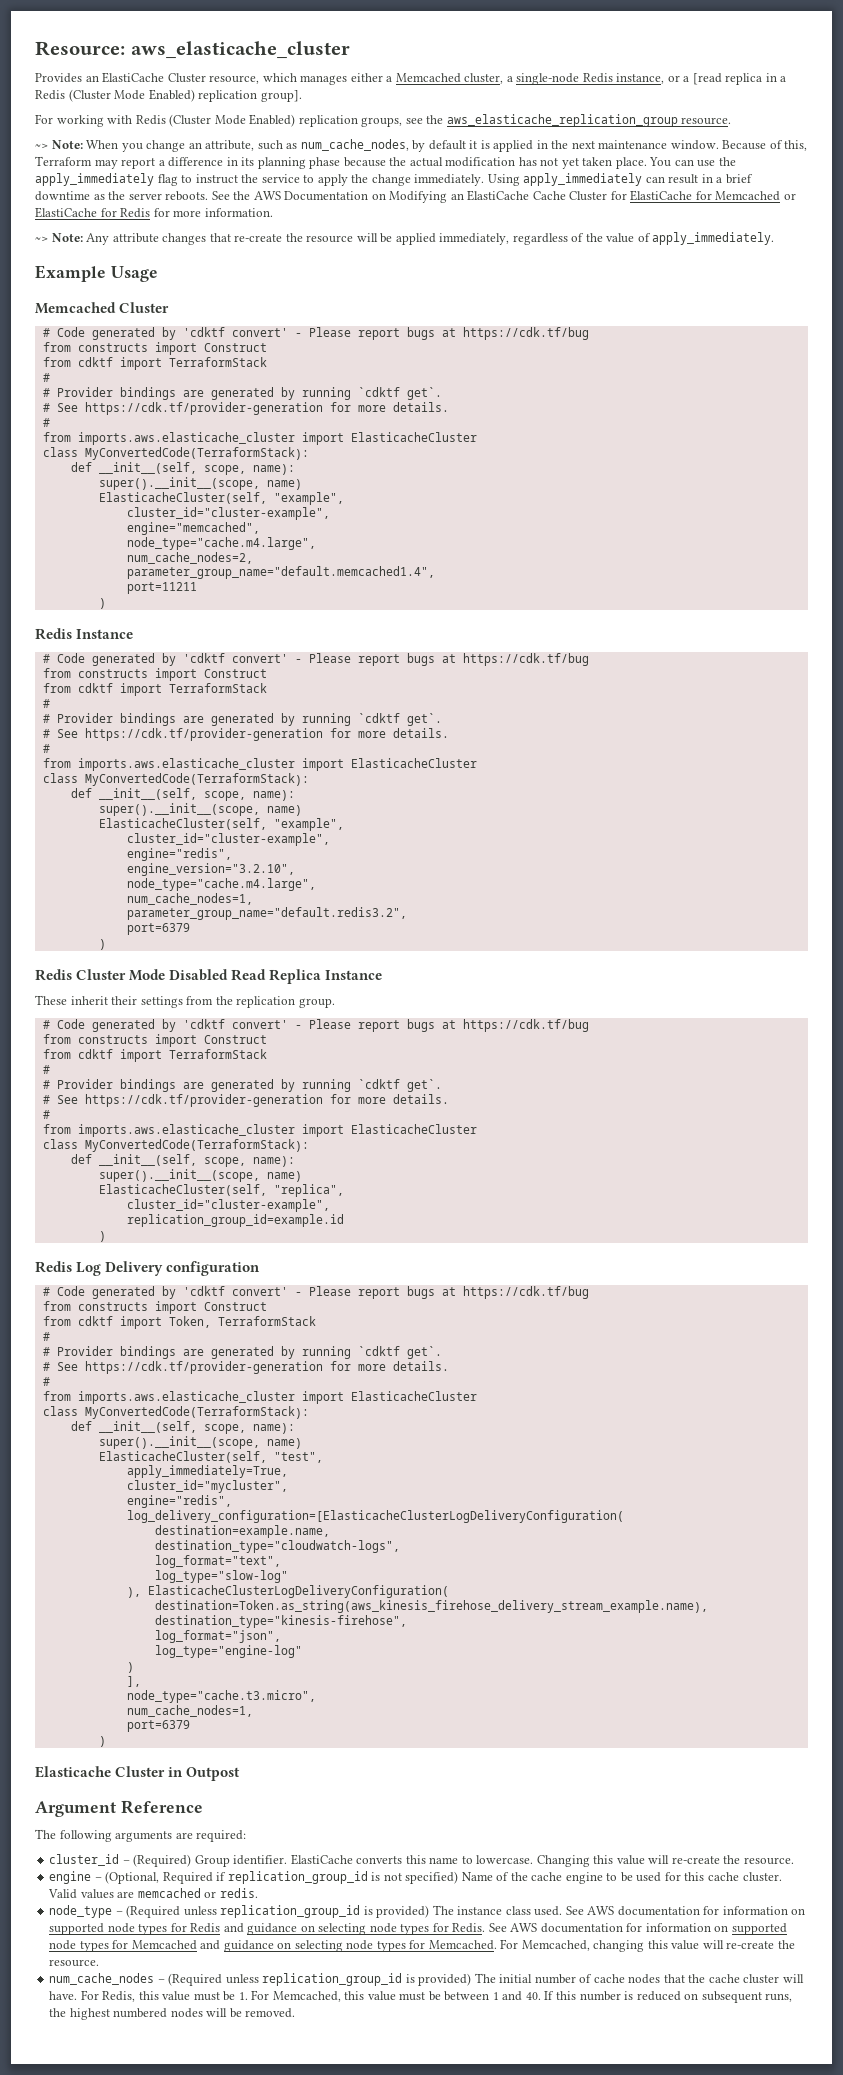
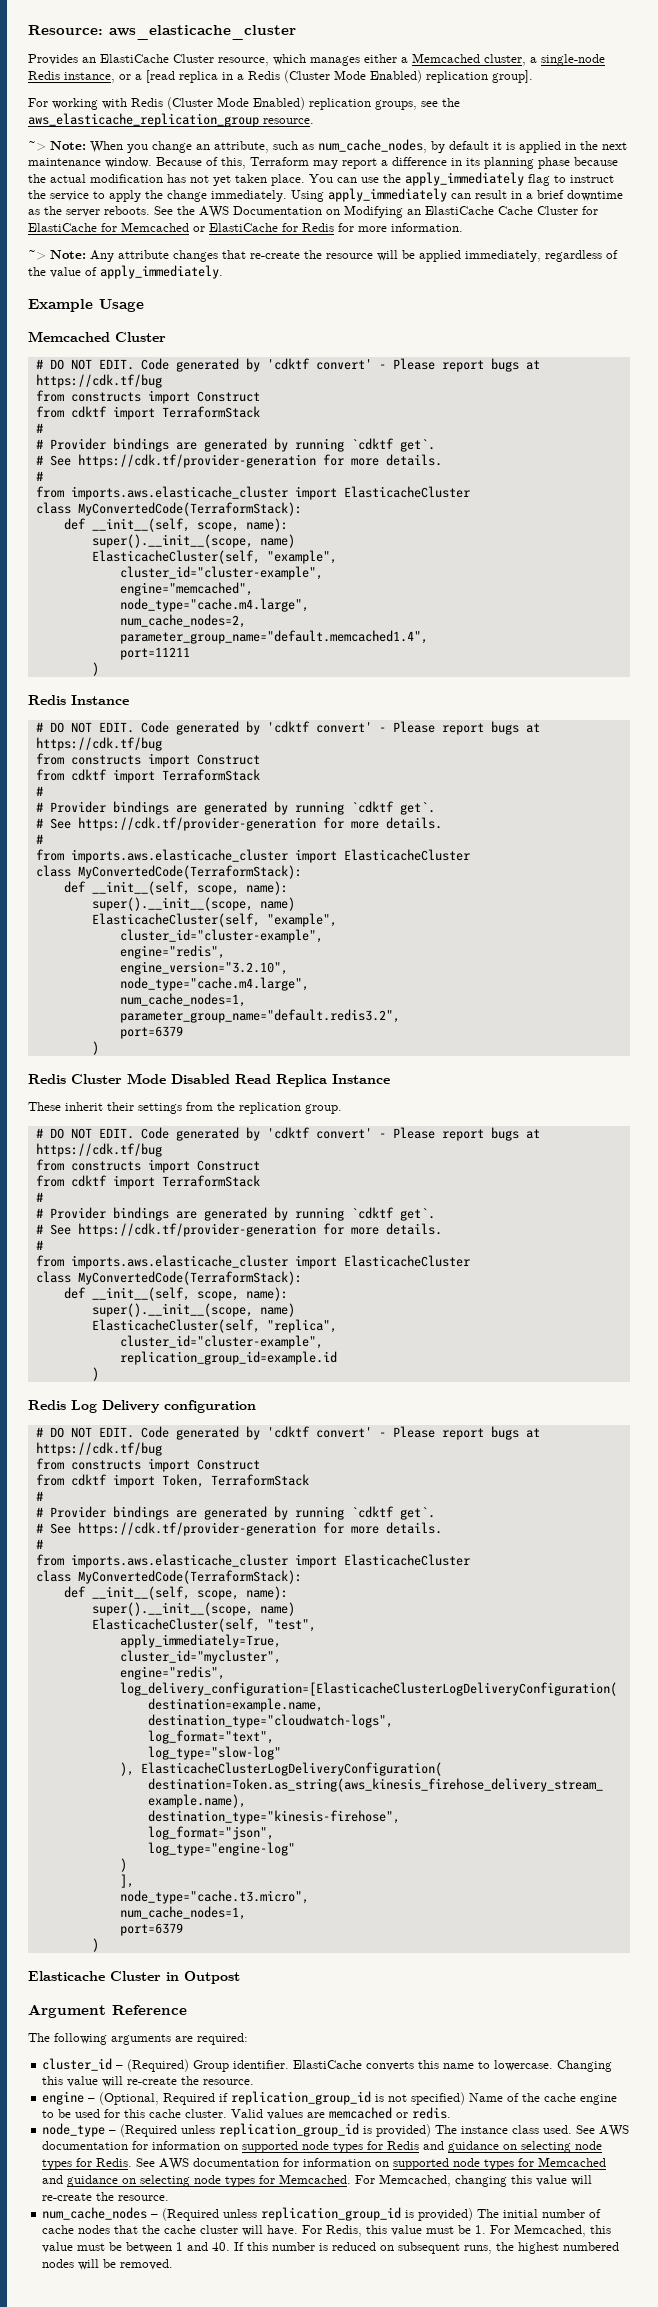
  Memcached Cluster
- # Code generated by 'cdktf convert' - Please report bugs at https://cdk.tf/bug
+ # DO NOT EDIT. Code generated by 'cdktf convert' - Please report bugs at https://cdk.tf/bug
  Redis Instance
- # Code generated by 'cdktf convert' - Please report bugs at https://cdk.tf/bug
+ # DO NOT EDIT. Code generated by 'cdktf convert' - Please report bugs at https://cdk.tf/bug
  These inherit their settings from the replication group.
- # Code generated by 'cdktf convert' - Please report bugs at https://cdk.tf/bug
+ # DO NOT EDIT. Code generated by 'cdktf convert' - Please report bugs at https://cdk.tf/bug
  Redis Log Delivery configuration
- # Code generated by 'cdktf convert' - Please report bugs at https://cdk.tf/bug
+ # DO NOT EDIT. Code generated by 'cdktf convert' - Please report bugs at https://cdk.tf/bug

